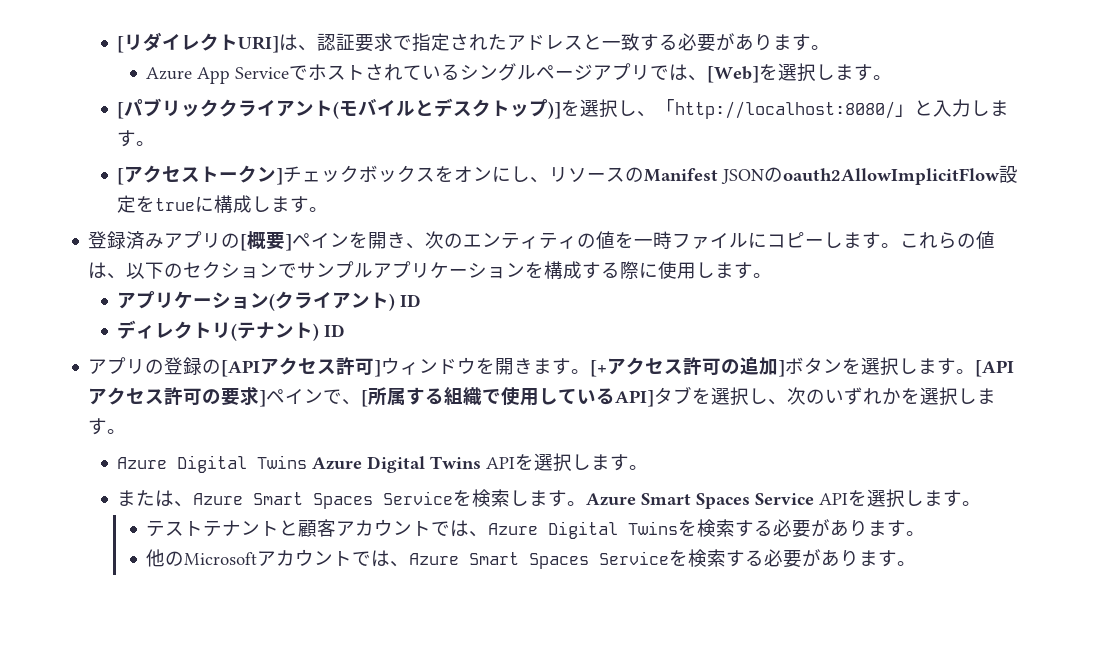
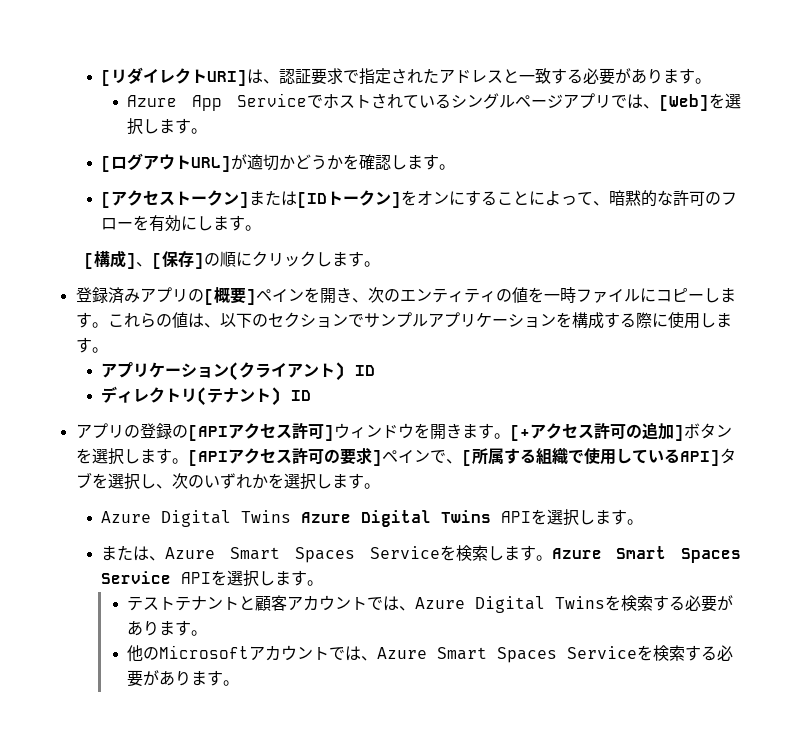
- [パブリッククライアント(モバイルとデスクトップ)]を選択し、「http://localhost:8080/」と入力します。
+ [ログアウトURL]が適切かどうかを確認します。
- [アクセストークン]チェックボックスをオンにし、リソースのManifest JSONのoauth2AllowImplicitFlow設定をtrueに構成します。
+ [アクセストークン]または[IDトークン]をオンにすることによって、暗黙的な許可のフローを有効にします。
+ [構成]、[保存]の順にクリックします。

